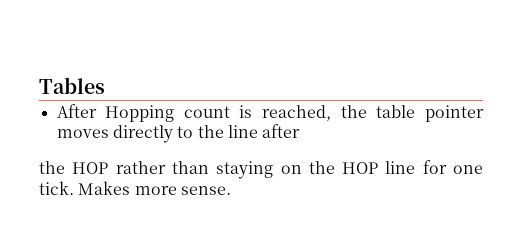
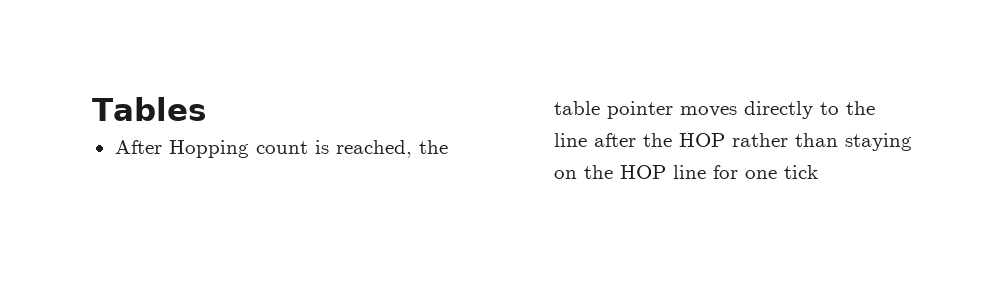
- After Hopping count is reached, the table pointer moves directly to the line after
- the HOP rather than staying on the HOP line for one tick. Makes more sense.
+ After Hopping count is reached, the table pointer moves directly to the line after the HOP rather than staying on the HOP line for one tick

